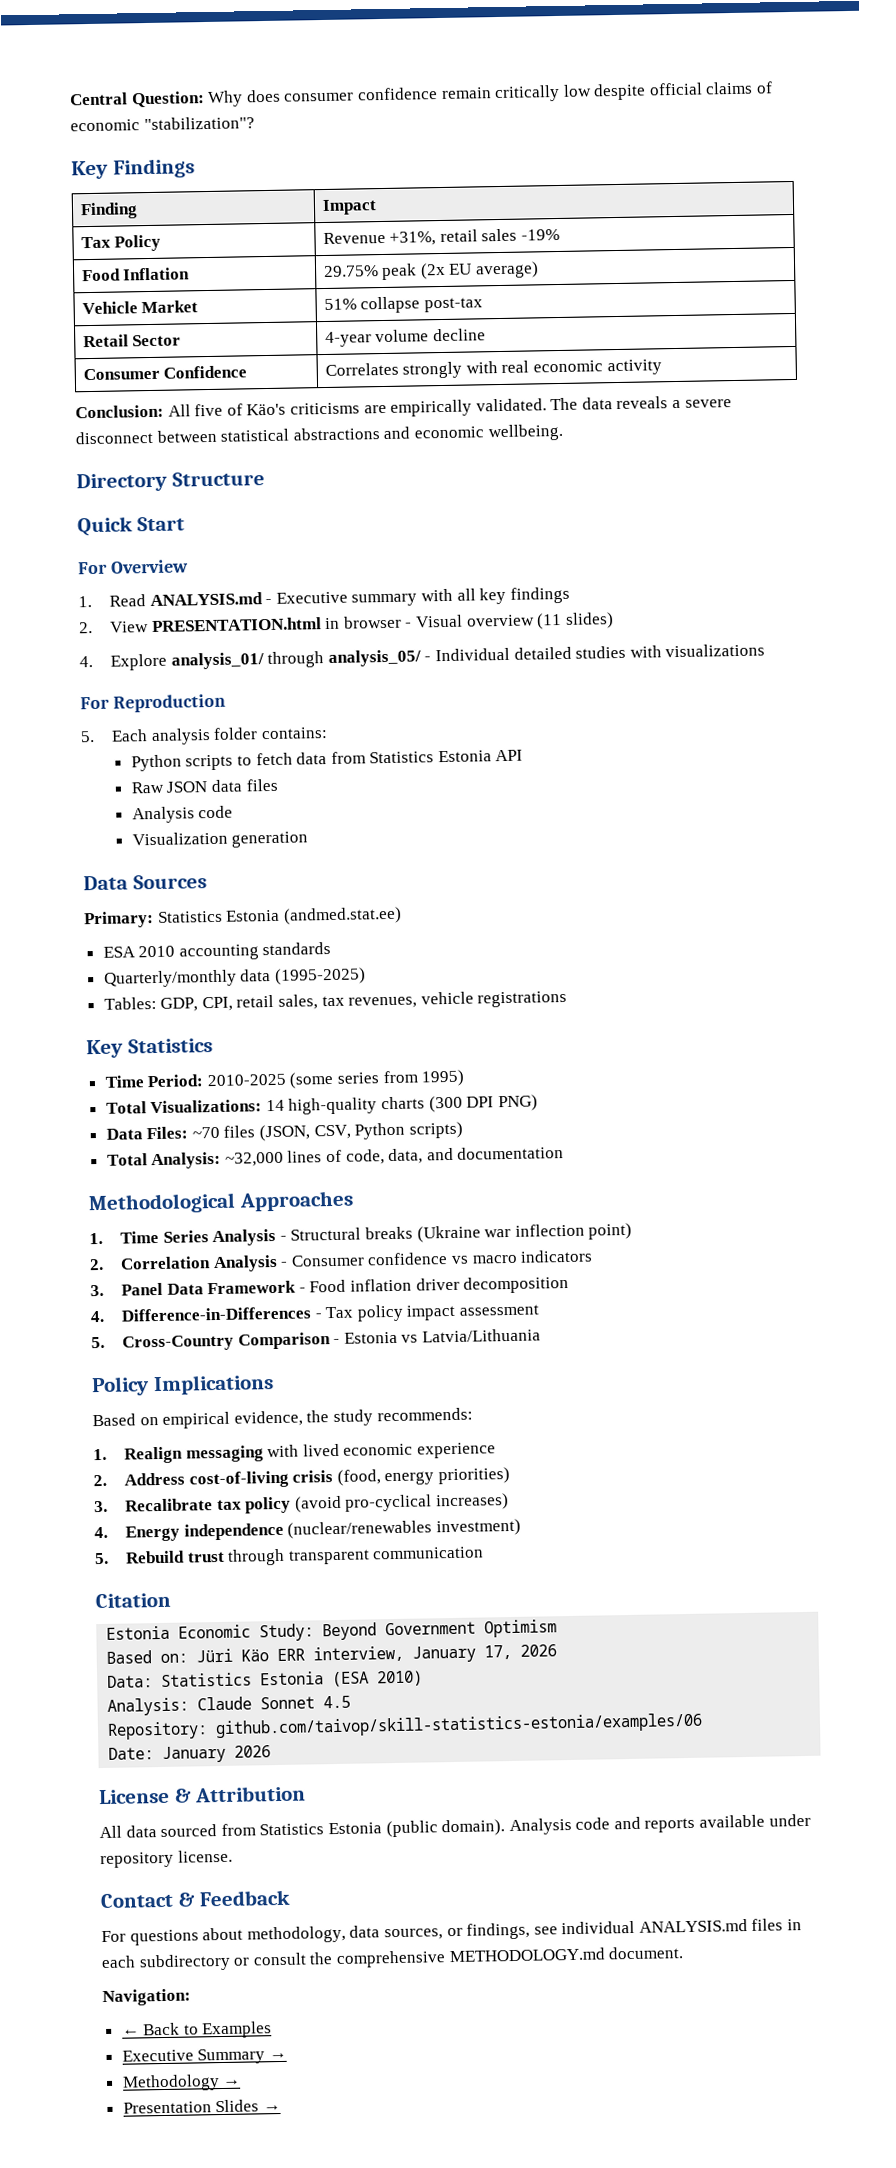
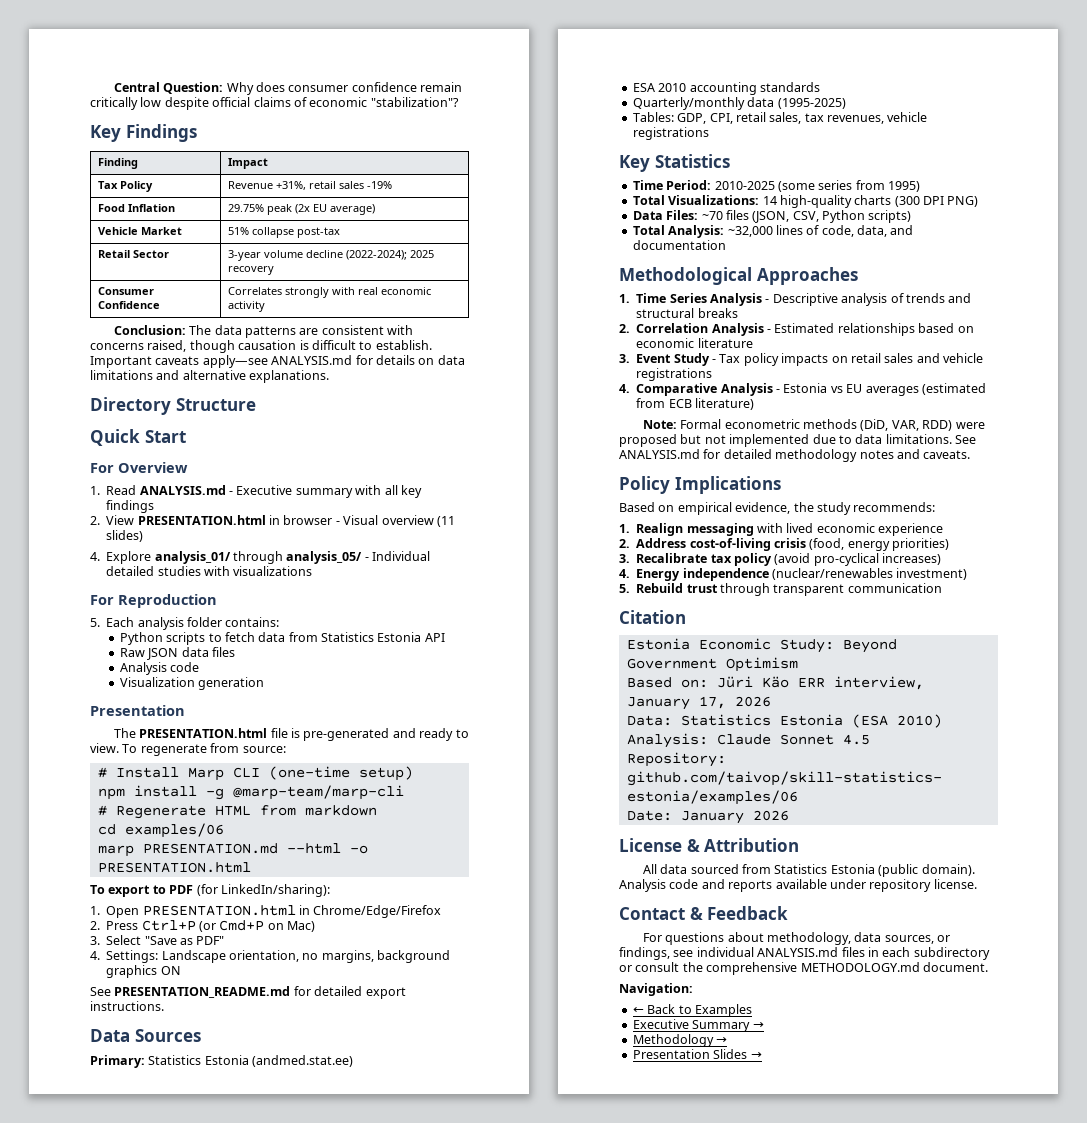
- Retail Sector | 4-year volume decline
+ Retail Sector | 3-year volume decline (2022-2024); 2025 recovery
- Conclusion: All five of Käo's criticisms are empirically validated. The data reveals a severe disconnect between statistical abstractions and economic wellbeing.
+ Conclusion: The data patterns are consistent with concerns raised, though causation is difficult to establish. Important caveats apply—see ANALYSIS.md for details on data limitations and alternative explanations.
  Visualization generation
+ Presentation
+ The PRESENTATION.html file is pre-generated and ready to view. To regenerate from source:
+ # Install Marp CLI (one-time setup)
+ npm install -g @marp-team/marp-cli
+ # Regenerate HTML from markdown
+ cd examples/06
+ marp PRESENTATION.md --html -o PRESENTATION.html
+ To export to PDF (for LinkedIn/sharing):
+ 1. Open PRESENTATION.html in Chrome/Edge/Firefox
+ 2. Press Ctrl+P (or Cmd+P on Mac)
+ 3. Select "Save as PDF"
+ 4. Settings: Landscape orientation, no margins, background graphics ON
+ See PRESENTATION_README.md for detailed export instructions.
- 1. Time Series Analysis - Structural breaks (Ukraine war inflection point)
- 2. Correlation Analysis - Consumer confidence vs macro indicators
- 3. Panel Data Framework - Food inflation driver decomposition
- 4. Difference-in-Differences - Tax policy impact assessment
- 5. Cross-Country Comparison - Estonia vs Latvia/Lithuania
+ 1. Time Series Analysis - Descriptive analysis of trends and structural breaks
+ 2. Correlation Analysis - Estimated relationships based on economic literature
+ 3. Event Study - Tax policy impacts on retail sales and vehicle registrations
+ 4. Comparative Analysis - Estonia vs EU averages (estimated from ECB literature)
+ Note: Formal econometric methods (DiD, VAR, RDD) were proposed but not implemented due to data limitations. See ANALYSIS.md for detailed methodology notes and caveats.

